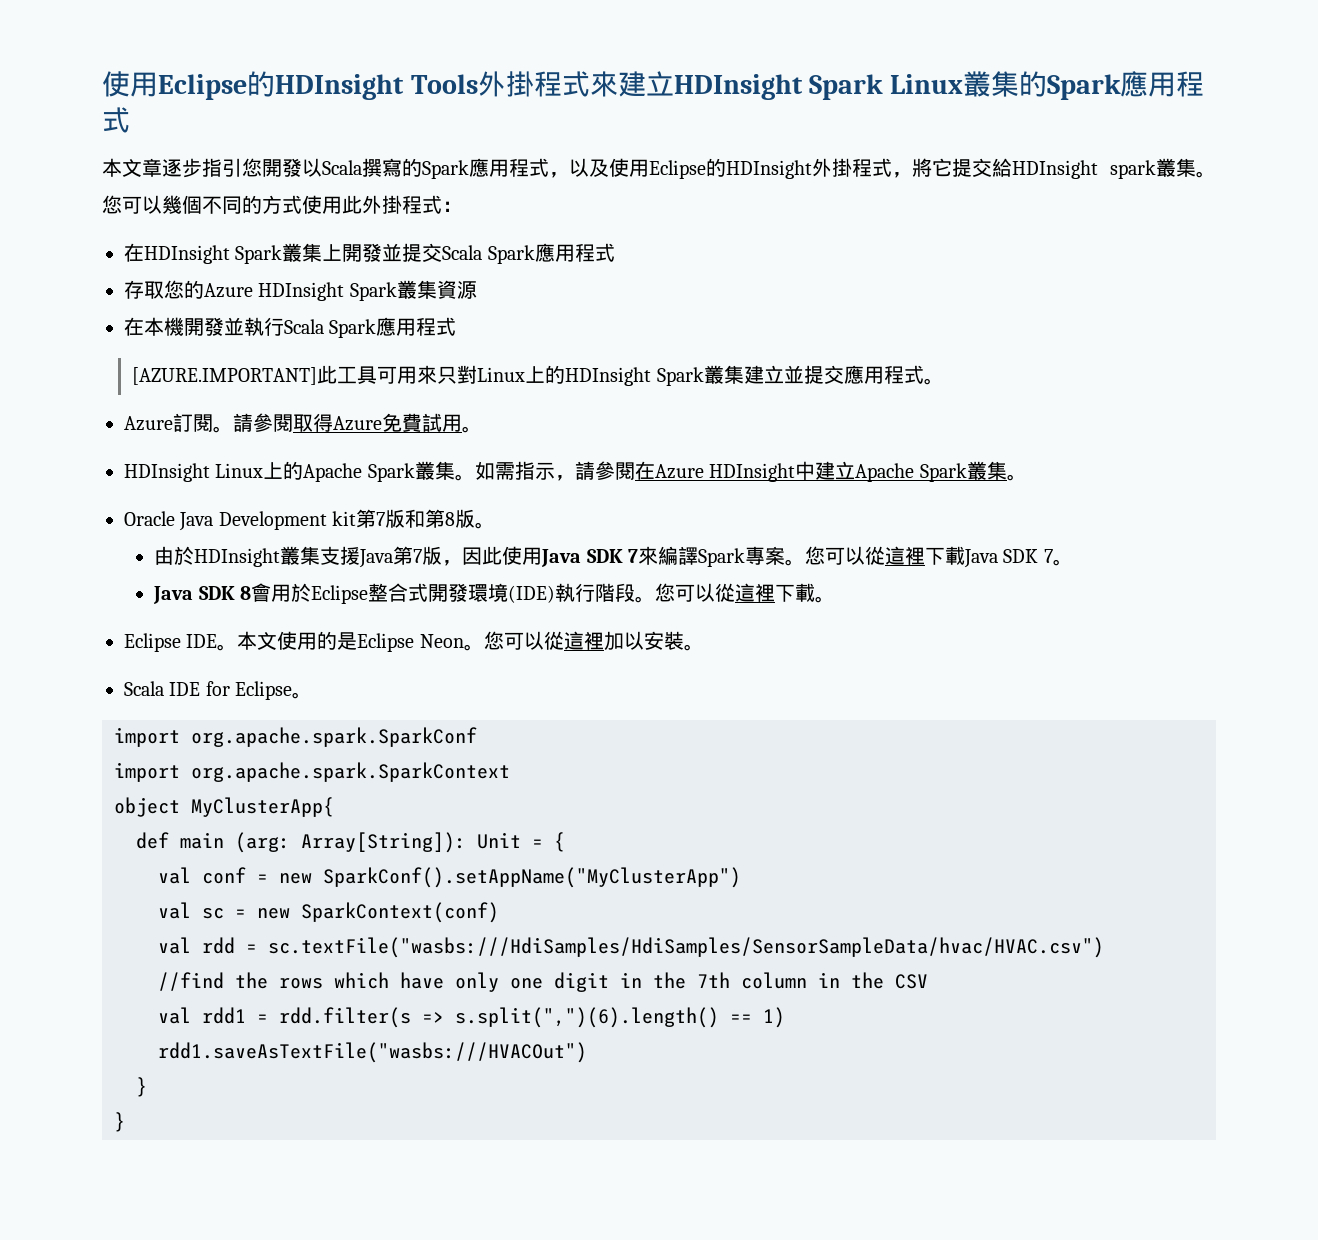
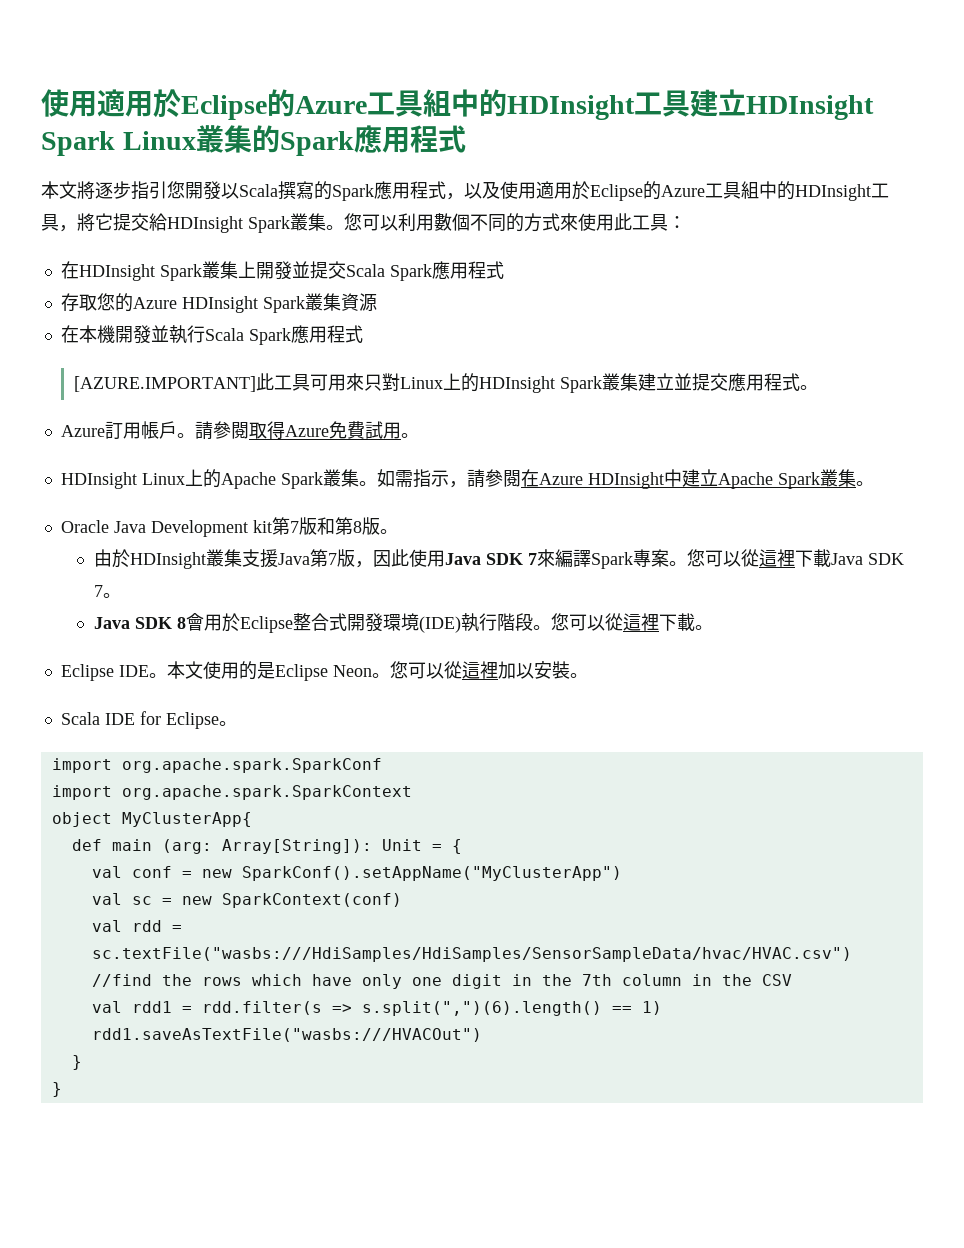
- 使用Eclipse的HDInsight Tools外掛程式來建立HDInsight Spark Linux叢集的Spark應用程式
+ 使用適用於Eclipse的Azure工具組中的HDInsight工具建立HDInsight Spark Linux叢集的Spark應用程式
- 本文章逐步指引您開發以Scala撰寫的Spark應用程式，以及使用Eclipse的HDInsight外掛程式，將它提交給HDInsight spark叢集。
+ 本文將逐步指引您開發以Scala撰寫的Spark應用程式，以及使用適用於Eclipse的Azure工具組中的HDInsight工具，將它提交給HDInsight Spark叢集。
- 您可以幾個不同的方式使用此外掛程式：
+ 您可以利用數個不同的方式來使用此工具：
- Azure訂閱。
+ Azure訂用帳戶。

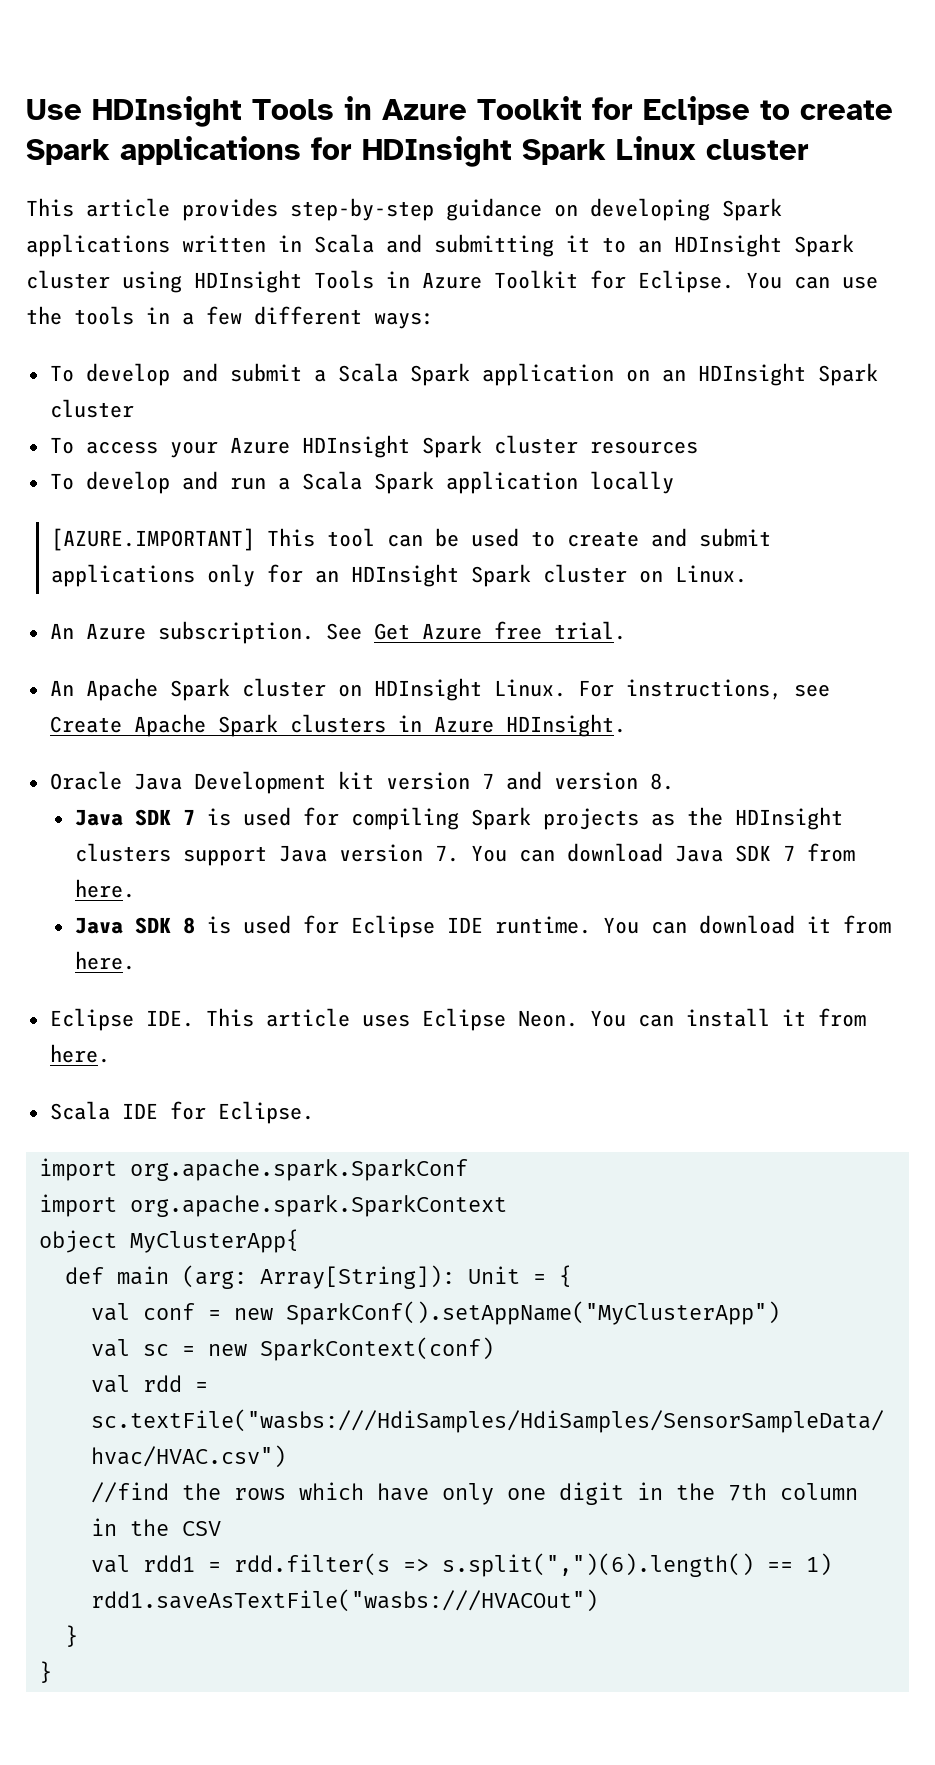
- 使用適用於Eclipse的Azure工具組中的HDInsight工具建立HDInsight Spark Linux叢集的Spark應用程式
- 本文將逐步指引您開發以Scala撰寫的Spark應用程式，以及使用適用於Eclipse的Azure工具組中的HDInsight工具，將它提交給HDInsight Spark叢集。您可以利用數個不同的方式來使用此工具：
- 在HDInsight Spark叢集上開發並提交Scala Spark應用程式
- 存取您的Azure HDInsight Spark叢集資源
- 在本機開發並執行Scala Spark應用程式
- [AZURE.IMPORTANT]此工具可用來只對Linux上的HDInsight Spark叢集建立並提交應用程式。
- Azure訂用帳戶。請參閱取得Azure免費試用。
- HDInsight Linux上的Apache Spark叢集。如需指示，請參閱在Azure HDInsight中建立Apache Spark叢集。
- Oracle Java Development kit第7版和第8版。
- 由於HDInsight叢集支援Java第7版，因此使用Java SDK 7來編譯Spark專案。您可以從這裡下載Java SDK 7。
+ Use HDInsight Tools in Azure Toolkit for Eclipse to create Spark applications for HDInsight Spark Linux cluster
+ This article provides step-by-step guidance on developing Spark applications written in Scala and submitting it to an HDInsight Spark cluster using HDInsight Tools in Azure Toolkit for Eclipse. You can use the tools in a few different ways:
+ To develop and submit a Scala Spark application on an HDInsight Spark cluster
+ To access your Azure HDInsight Spark cluster resources
+ To develop and run a Scala Spark application locally
+ [AZURE.IMPORTANT] This tool can be used to create and submit applications only for an HDInsight Spark cluster on Linux.
+ An Azure subscription. See Get Azure free trial.
+ An Apache Spark cluster on HDInsight Linux. For instructions, see Create Apache Spark clusters in Azure HDInsight.
+ Oracle Java Development kit version 7 and version 8.
+ Java SDK 7 is used for compiling Spark projects as the HDInsight clusters support Java version 7. You can download Java SDK 7 from here.
- Java SDK 8會用於Eclipse整合式開發環境(IDE)執行階段。您可以從這裡下載。
- Eclipse IDE。本文使用的是Eclipse Neon。您可以從這裡加以安裝。
+ Java SDK 8 is used for Eclipse IDE runtime. You can download it from here.
+ Eclipse IDE. This article uses Eclipse Neon. You can install it from here.
- Scala IDE for Eclipse。
+ Scala IDE for Eclipse.

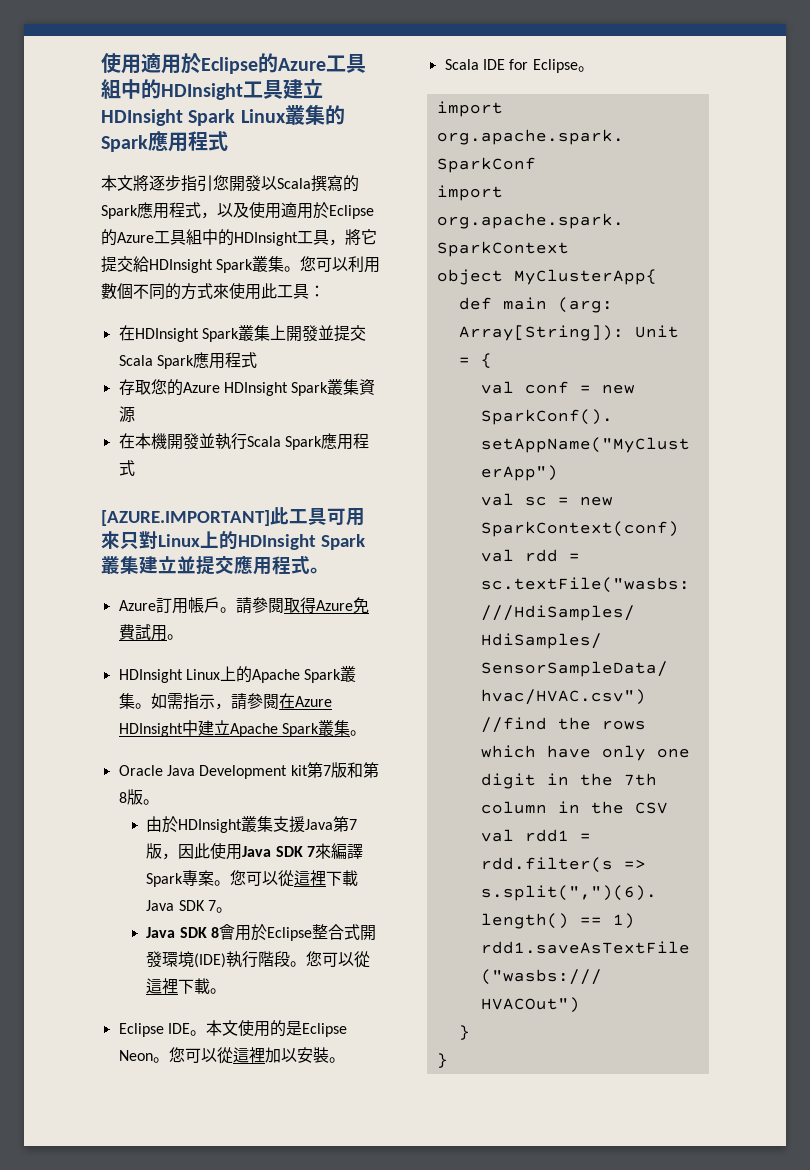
- Use HDInsight Tools in Azure Toolkit for Eclipse to create Spark applications for HDInsight Spark Linux cluster
- This article provides step-by-step guidance on developing Spark applications written in Scala and submitting it to an HDInsight Spark cluster using HDInsight Tools in Azure Toolkit for Eclipse. You can use the tools in a few different ways:
- To develop and submit a Scala Spark application on an HDInsight Spark cluster
- To access your Azure HDInsight Spark cluster resources
- To develop and run a Scala Spark application locally
- [AZURE.IMPORTANT] This tool can be used to create and submit applications only for an HDInsight Spark cluster on Linux.
- An Azure subscription. See Get Azure free trial.
- An Apache Spark cluster on HDInsight Linux. For instructions, see Create Apache Spark clusters in Azure HDInsight.
- Oracle Java Development kit version 7 and version 8.
- Java SDK 7 is used for compiling Spark projects as the HDInsight clusters support Java version 7. You can download Java SDK 7 from here.
+ 使用適用於Eclipse的Azure工具組中的HDInsight工具建立HDInsight Spark Linux叢集的Spark應用程式
+ 本文將逐步指引您開發以Scala撰寫的Spark應用程式，以及使用適用於Eclipse的Azure工具組中的HDInsight工具，將它提交給HDInsight Spark叢集。您可以利用數個不同的方式來使用此工具：
+ 在HDInsight Spark叢集上開發並提交Scala Spark應用程式
+ 存取您的Azure HDInsight Spark叢集資源
+ 在本機開發並執行Scala Spark應用程式
+ [AZURE.IMPORTANT]此工具可用來只對Linux上的HDInsight Spark叢集建立並提交應用程式。
+ Azure訂用帳戶。請參閱取得Azure免費試用。
+ HDInsight Linux上的Apache Spark叢集。如需指示，請參閱在Azure HDInsight中建立Apache Spark叢集。
+ Oracle Java Development kit第7版和第8版。
+ 由於HDInsight叢集支援Java第7版，因此使用Java SDK 7來編譯Spark專案。您可以從這裡下載Java SDK 7。
- Java SDK 8 is used for Eclipse IDE runtime. You can download it from here.
- Eclipse IDE. This article uses Eclipse Neon. You can install it from here.
+ Java SDK 8會用於Eclipse整合式開發環境(IDE)執行階段。您可以從這裡下載。
+ Eclipse IDE。本文使用的是Eclipse Neon。您可以從這裡加以安裝。
- Scala IDE for Eclipse.
+ Scala IDE for Eclipse。

